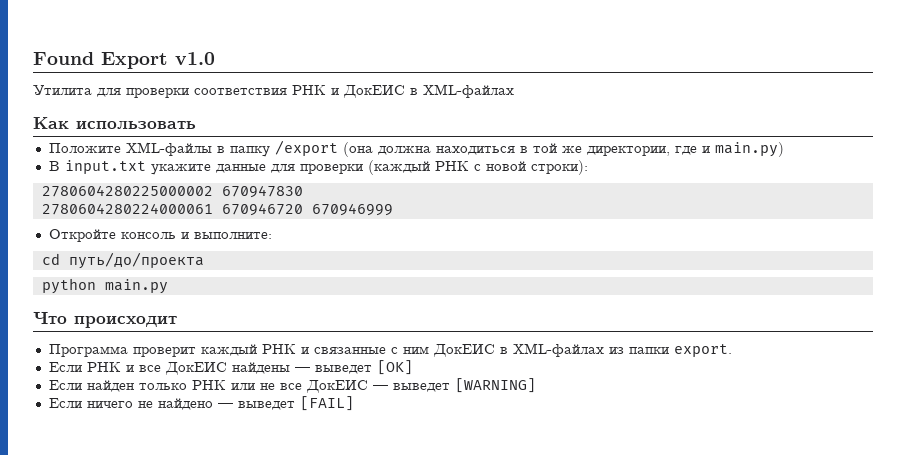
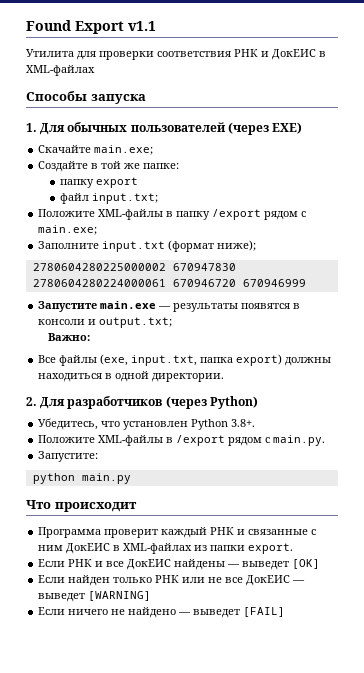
- Found Export v1.0
+ Found Export v1.1
- Как использовать
+ Способы запуска
+ 1. Для обычных пользователей (через EXE)
+ Скачайте main.exe;
+ Создайте в той же папке:
+ папку export
+ файл input.txt;
- Положите XML-файлы в папку /export (она должна находиться в той же директории, где и main.py)
- В input.txt укажите данные для проверки (каждый РНК с новой строки):
+ Положите XML-файлы в папку /export рядом с main.exe;
+ Заполните input.txt (формат ниже);
- Откройте консоль и выполните:
- cd путь/до/проекта
+ Запустите main.exe — результаты появятся в консоли и output.txt;
+ Важно:
+ Все файлы (exe, input.txt, папка export) должны находиться в одной директории.
+ 2. Для разработчиков (через Python)
+ Убедитесь, что установлен Python 3.8+.
+ Положите XML-файлы в /export рядом с main.py.
+ Запустите:

